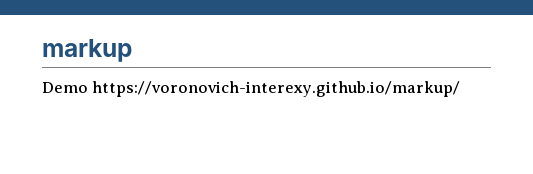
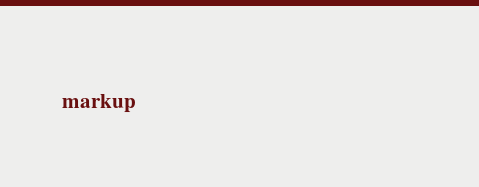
- Demo https://voronovich-interexy.github.io/markup/

